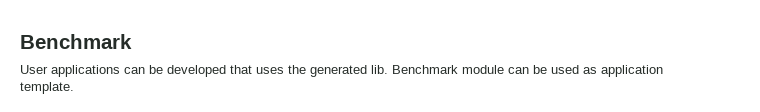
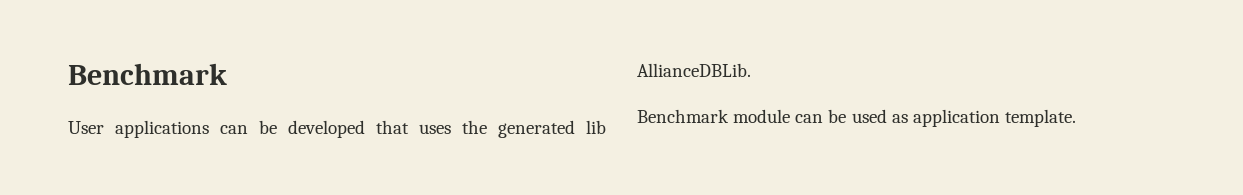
- User applications can be developed that uses the generated lib. Benchmark module can be used as application template.
+ User applications can be developed that uses the generated lib AllianceDBLib.
+ Benchmark module can be used as application template.

